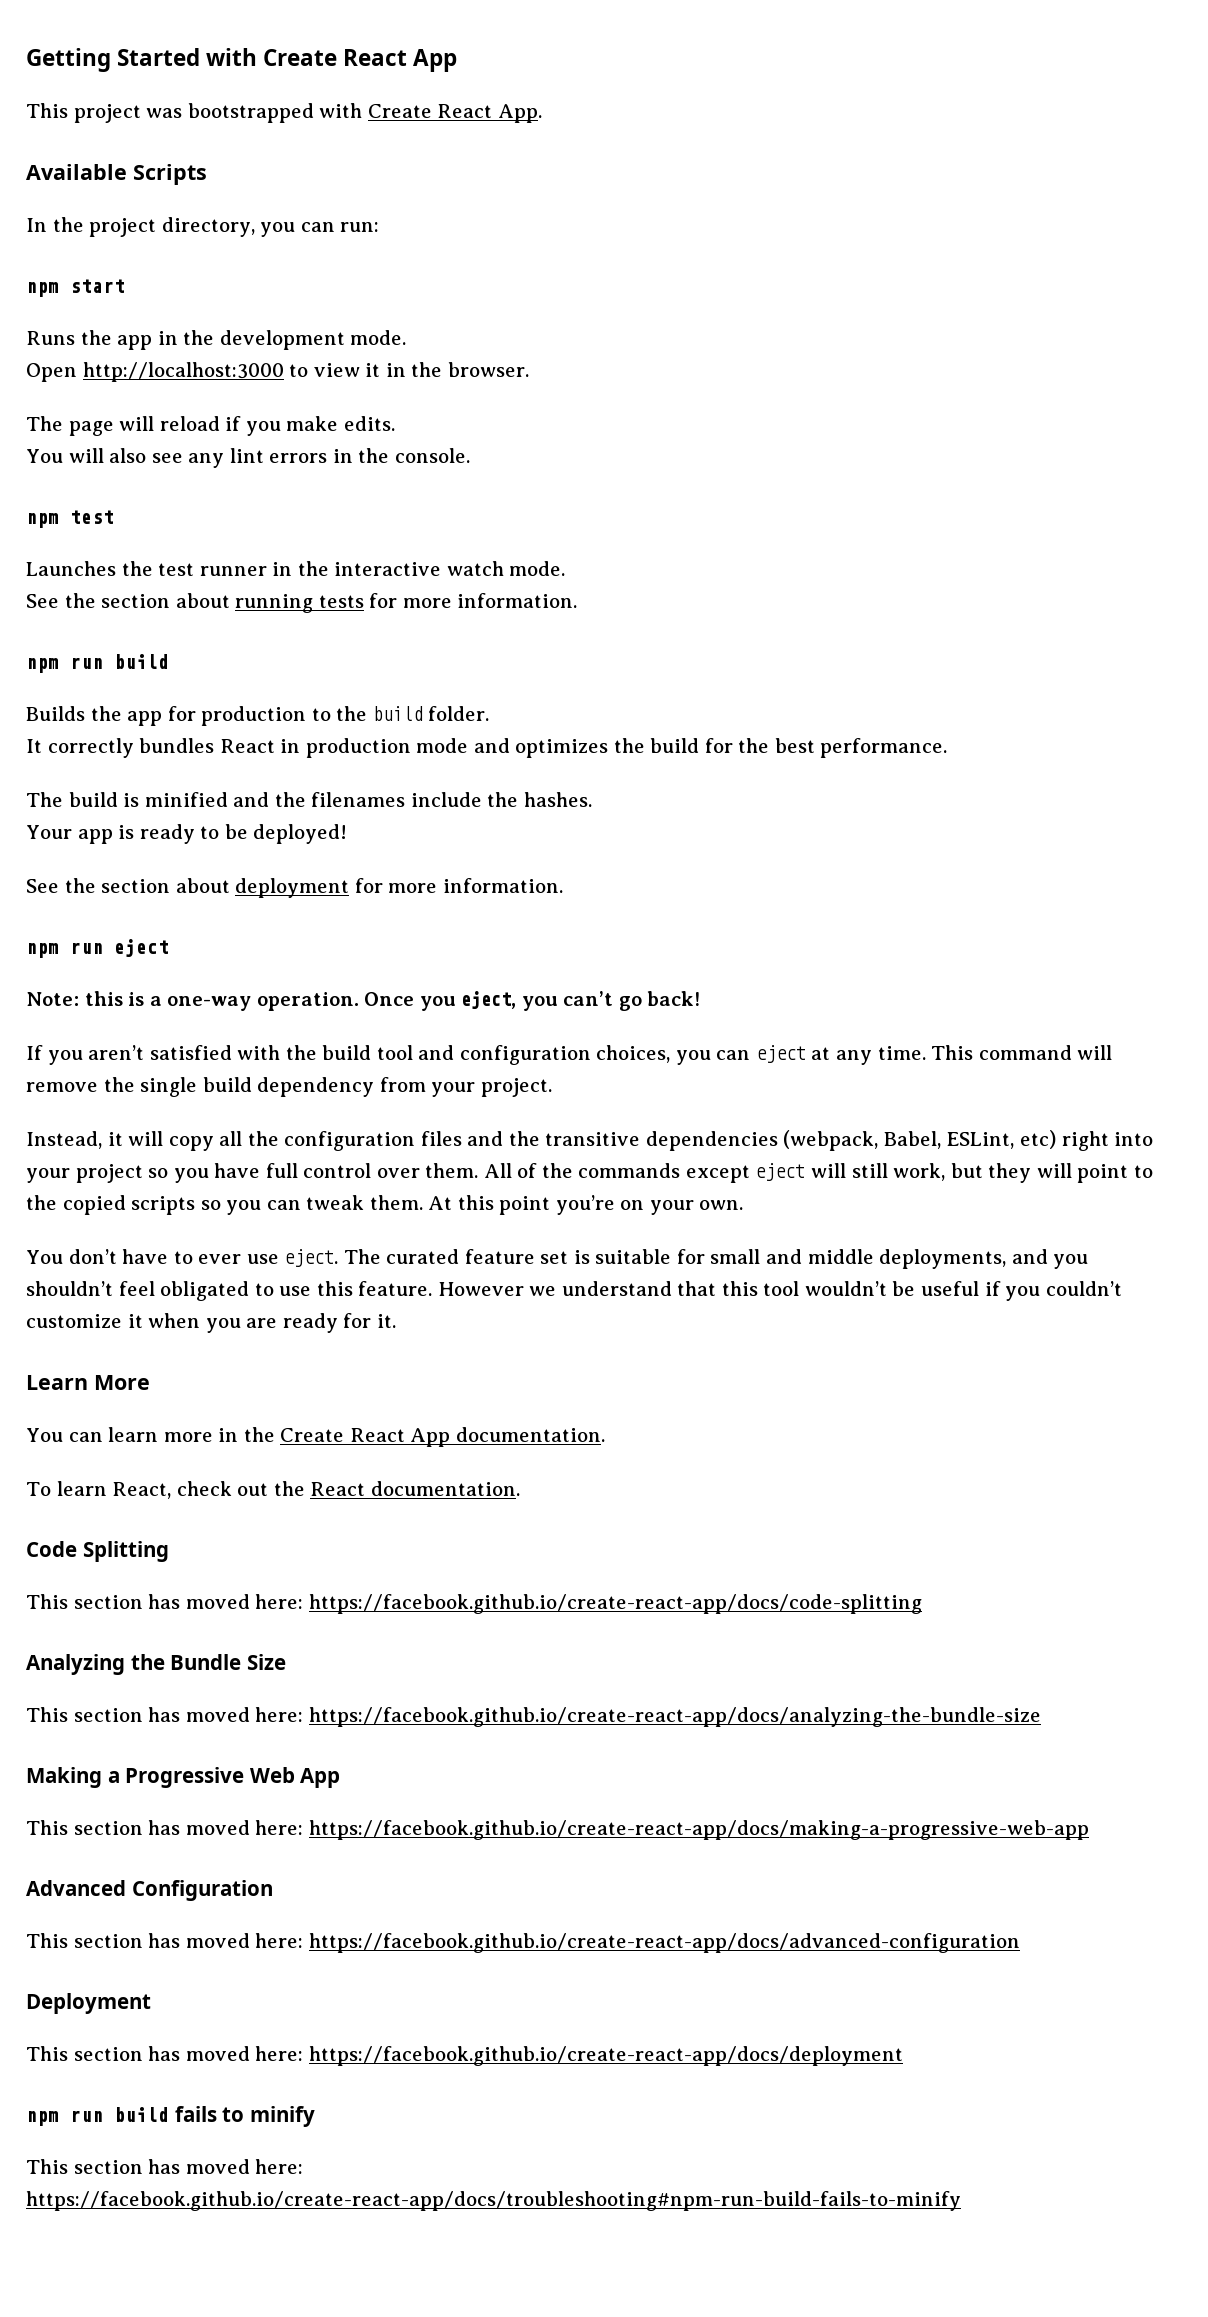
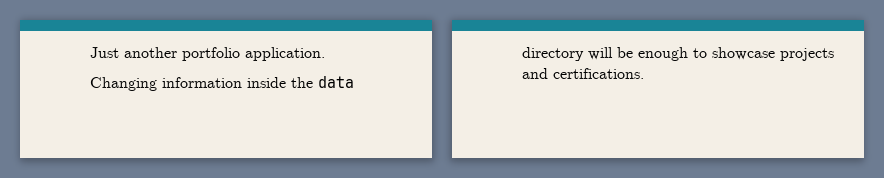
- Getting Started with Create React App
- This project was bootstrapped with Create React App.
- Available Scripts
- In the project directory, you can run:
- npm start
- Runs the app in the development mode.
- Open http://localhost:3000 to view it in the browser.
- The page will reload if you make edits.
- You will also see any lint errors in the console.
- npm test
- Launches the test runner in the interactive watch mode.
- See the section about running tests for more information.
- npm run build
- Builds the app for production to the build folder.
- It correctly bundles React in production mode and optimizes the build for the best performance.
- The build is minified and the filenames include the hashes.
- Your app is ready to be deployed!
- See the section about deployment for more information.
- npm run eject
- Note: this is a one-way operation. Once you eject, you can’t go back!
- If you aren’t satisfied with the build tool and configuration choices, you can eject at any time. This command will remove the single build dependency from your project.
- Instead, it will copy all the configuration files and the transitive dependencies (webpack, Babel, ESLint, etc) right into your project so you have full control over them. All of the commands except eject will still work, but they will point to the copied scripts so you can tweak them. At this point you’re on your own.
- You don’t have to ever use eject. The curated feature set is suitable for small and middle deployments, and you shouldn’t feel obligated to use this feature. However we understand that this tool wouldn’t be useful if you couldn’t customize it when you are ready for it.
- Learn More
- You can learn more in the Create React App documentation.
- To learn React, check out the React documentation.
- Code Splitting
- This section has moved here: https://facebook.github.io/create-react-app/docs/code-splitting
- Analyzing the Bundle Size
- This section has moved here: https://facebook.github.io/create-react-app/docs/analyzing-the-bundle-size
- Making a Progressive Web App
- This section has moved here: https://facebook.github.io/create-react-app/docs/making-a-progressive-web-app
- Advanced Configuration
- This section has moved here: https://facebook.github.io/create-react-app/docs/advanced-configuration
- Deployment
- This section has moved here: https://facebook.github.io/create-react-app/docs/deployment
- npm run build fails to minify
- This section has moved here: https://facebook.github.io/create-react-app/docs/troubleshooting#npm-run-build-fails-to-minify
+ Just another portfolio application.
+ Changing information inside the data directory will be enough to showcase projects and certifications.

